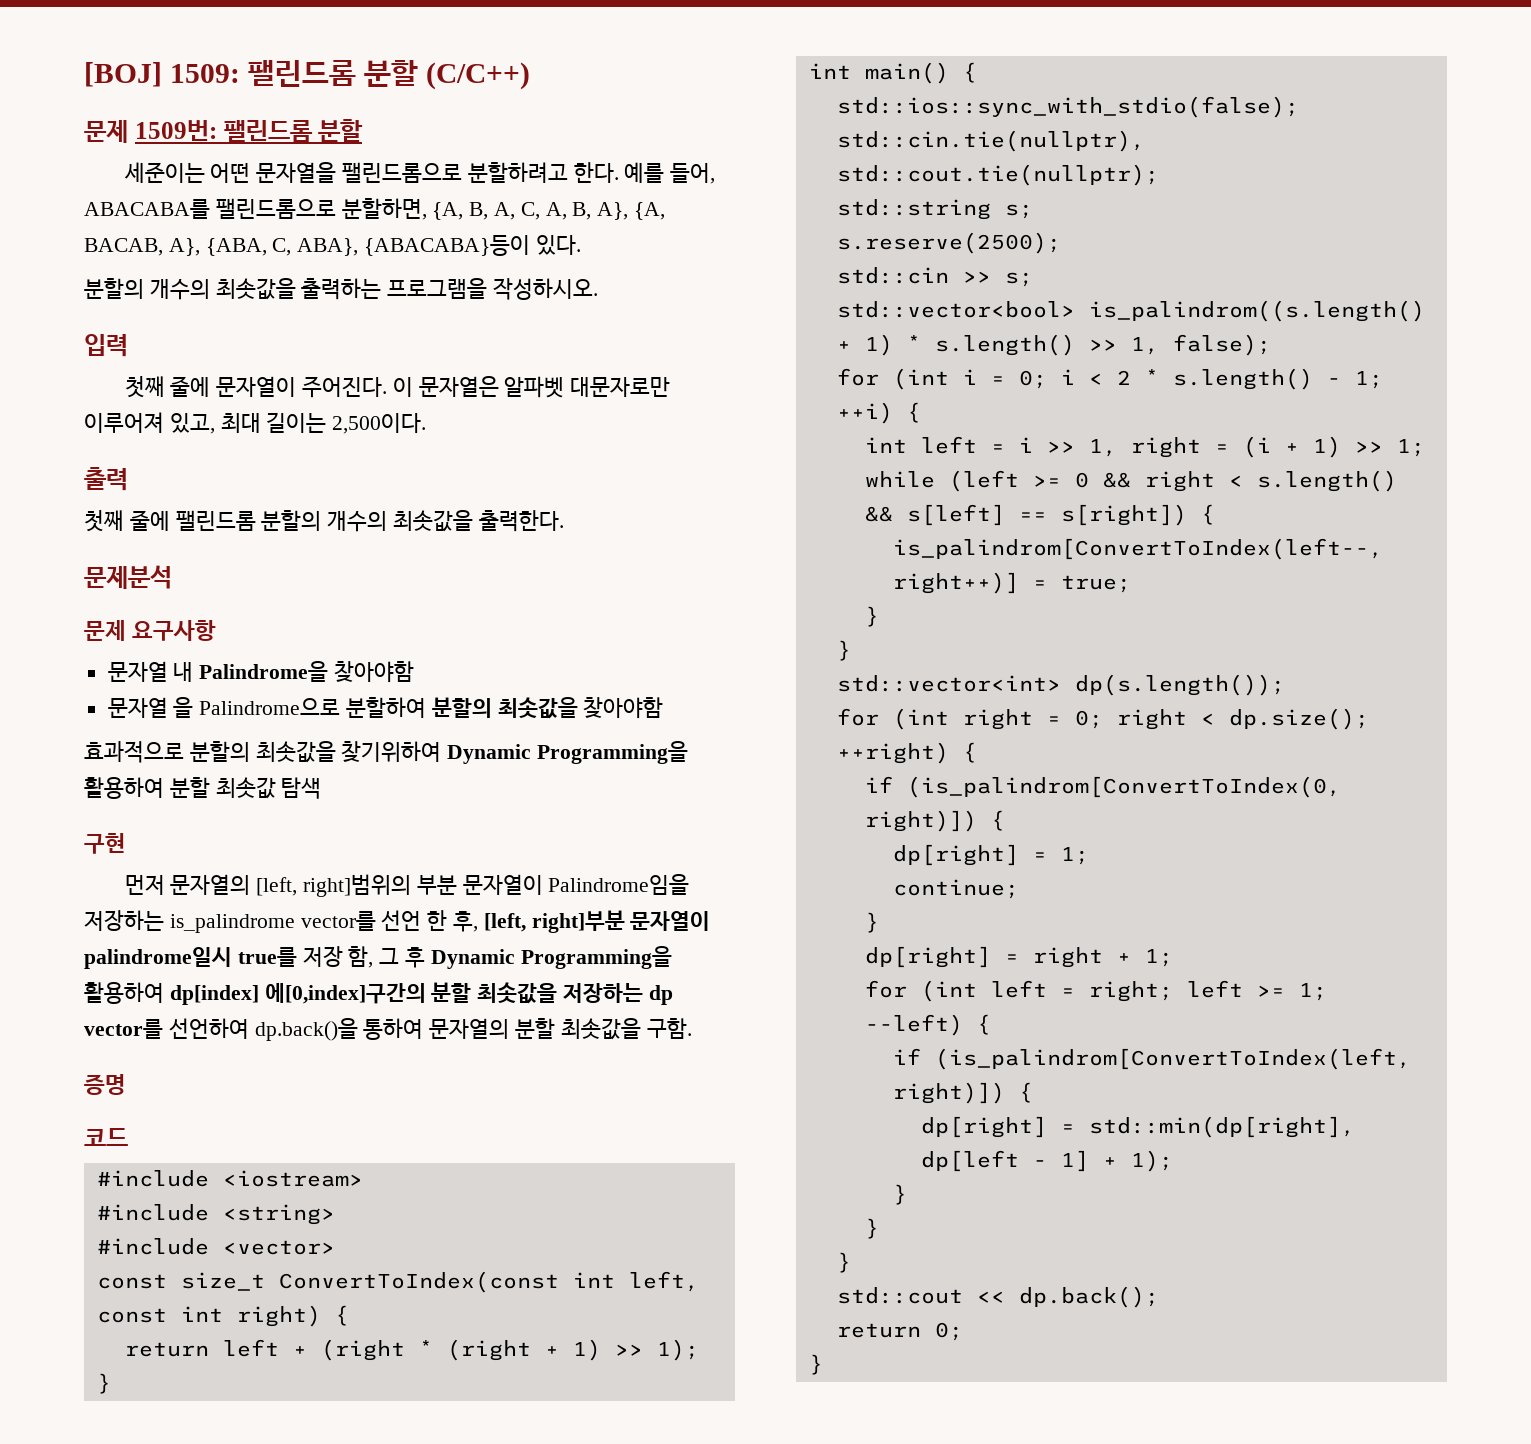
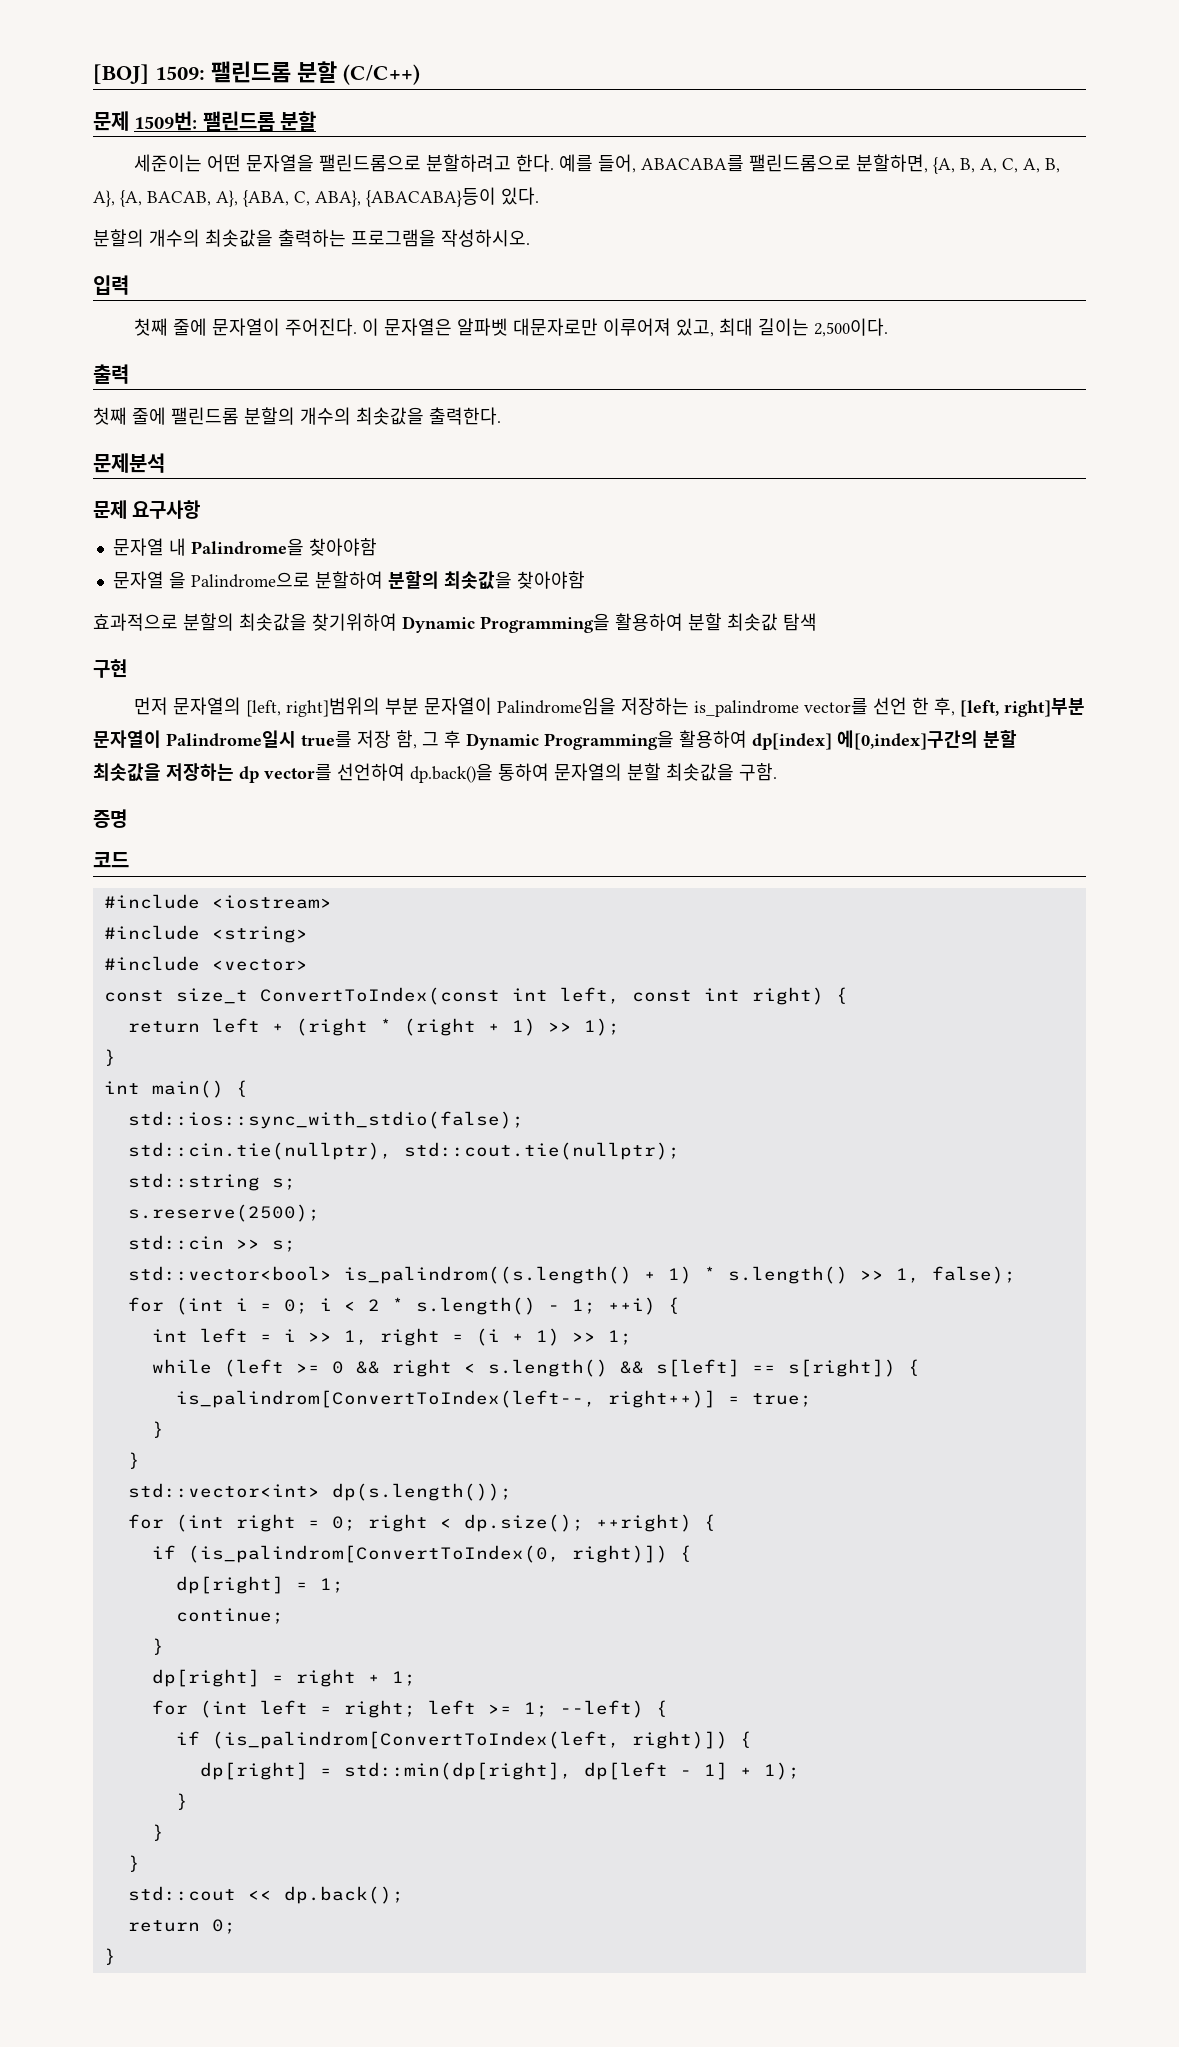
- 먼저 문자열의 [left, right]범위의 부분 문자열이 Palindrome임을 저장하는 is_palindrome vector를 선언 한 후, [left, right]부분 문자열이 palindrome일시 true를 저장 함, 그 후 Dynamic Programming을 활용하여 dp[index] 에[0,index]구간의 분할 최솟값을 저장하는 dp vector를 선언하여 dp.back()을 통하여 문자열의 분할 최솟값을 구함.
+ 먼저 문자열의 [left, right]범위의 부분 문자열이 Palindrome임을 저장하는 is_palindrome vector를 선언 한 후, [left, right]부분 문자열이 Palindrome일시 true를 저장 함, 그 후 Dynamic Programming을 활용하여 dp[index] 에[0,index]구간의 분할 최솟값을 저장하는 dp vector를 선언하여 dp.back()을 통하여 문자열의 분할 최솟값을 구함.

